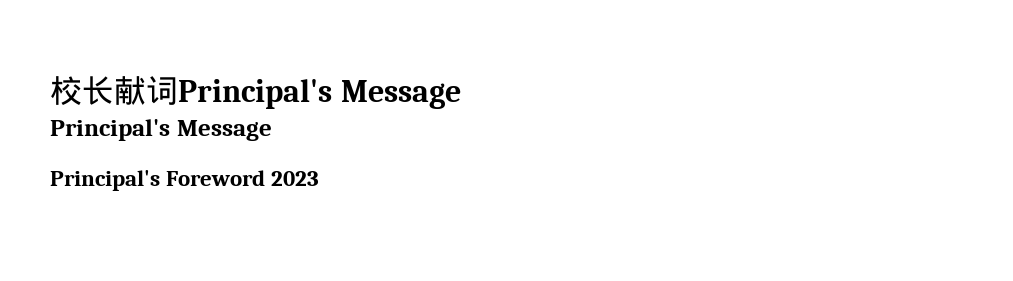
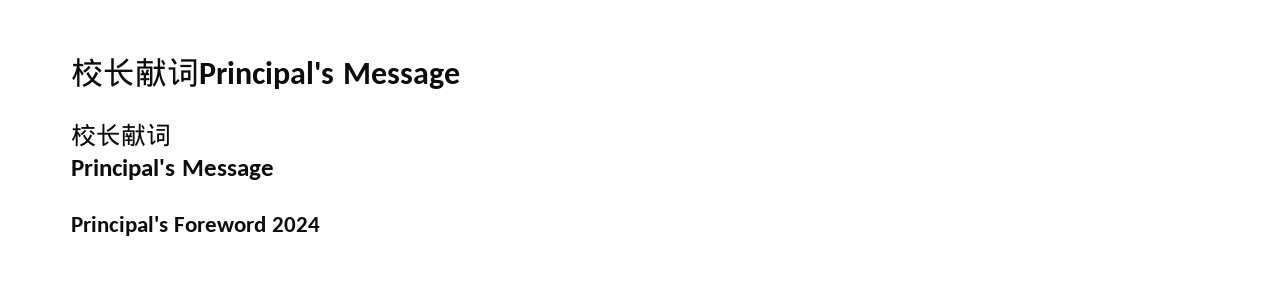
  校长献词Principal's Message
+ 校长献词
- Principal's Foreword 2023
+ Principal's Foreword 2024

